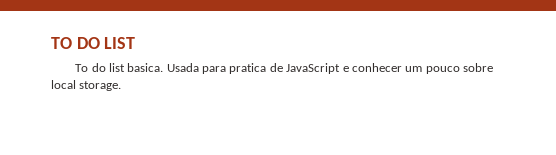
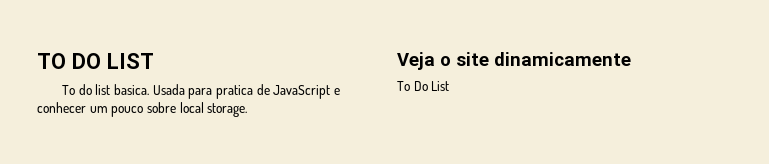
+ Veja o site dinamicamente
+ To Do List

